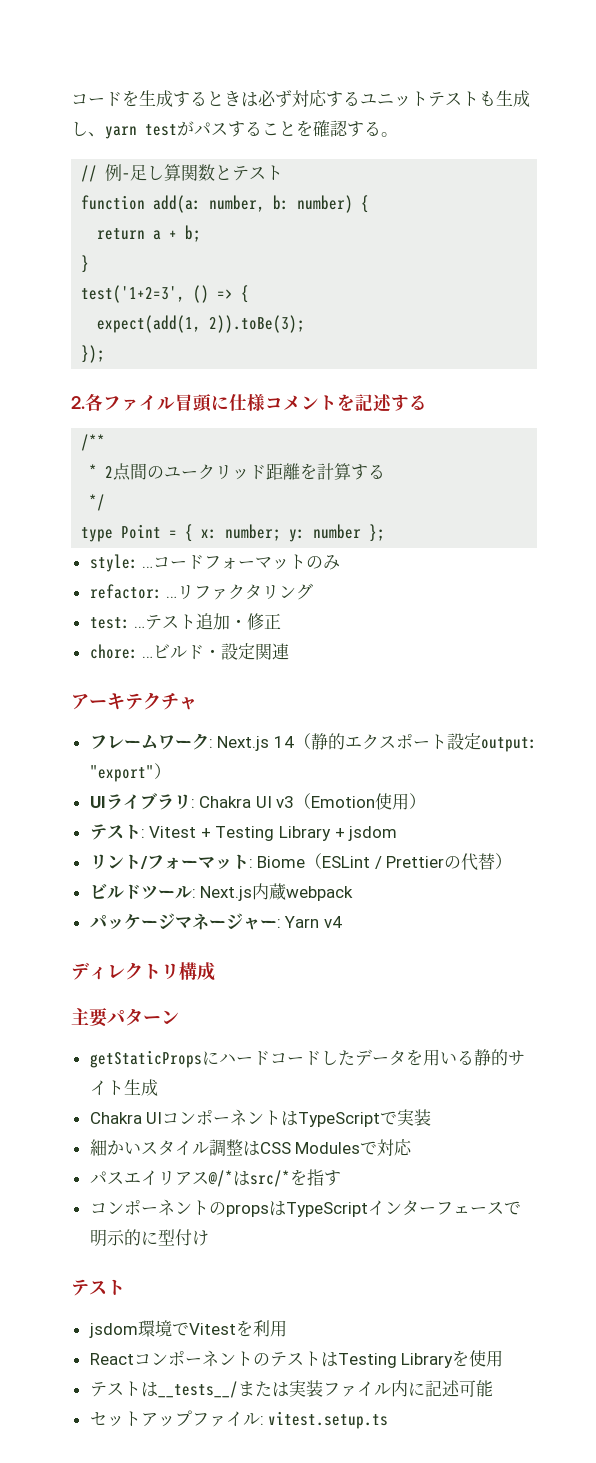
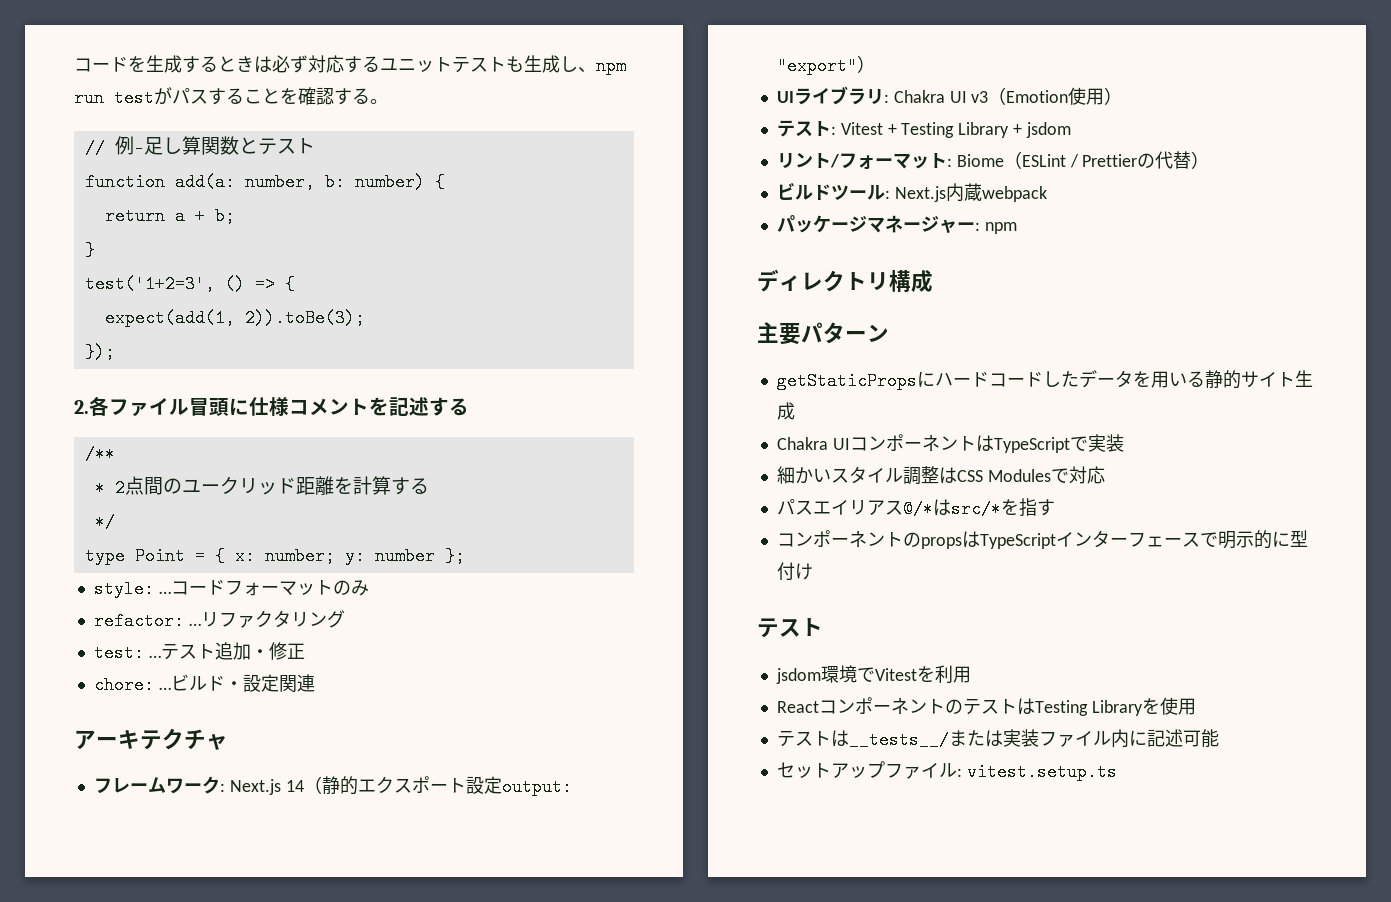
- コードを生成するときは必ず対応するユニットテストも生成し、yarn testがパスすることを確認する。
+ コードを生成するときは必ず対応するユニットテストも生成し、npm run testがパスすることを確認する。
- パッケージマネージャー: Yarn v4
+ パッケージマネージャー: npm

